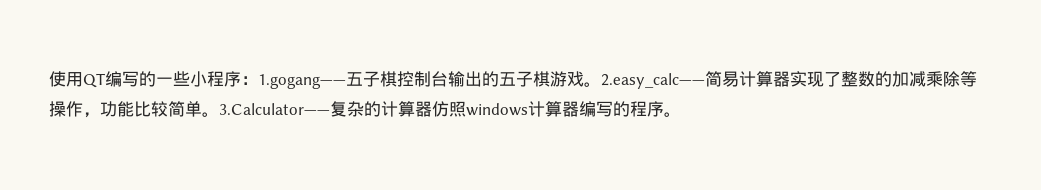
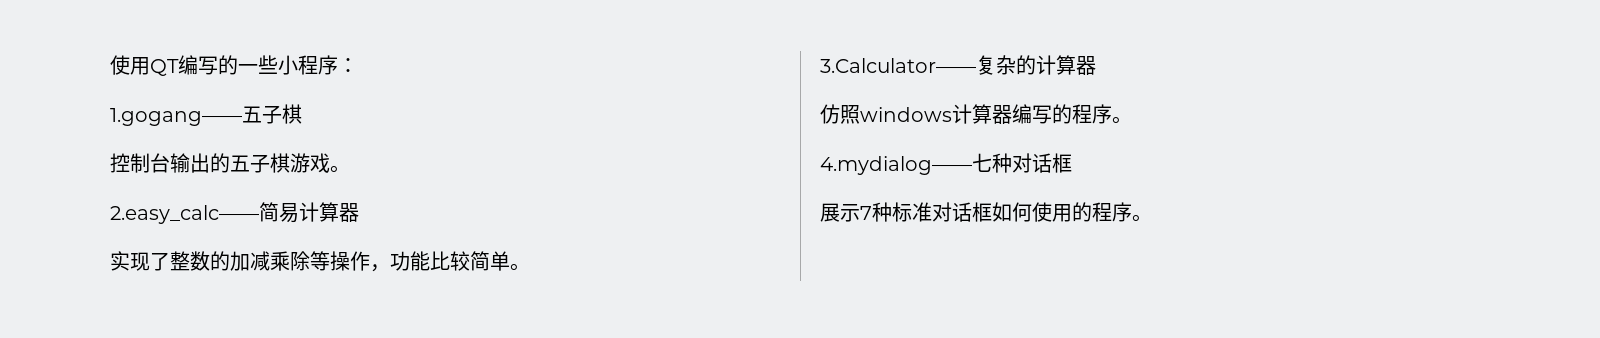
- 使用QT编写的一些小程序：1.gogang——五子棋控制台输出的五子棋游戏。2.easy_calc——简易计算器实现了整数的加减乘除等操作，功能比较简单。3.Calculator——复杂的计算器仿照windows计算器编写的程序。
+ 使用QT编写的一些小程序：
+ 1.gogang——五子棋
+ 控制台输出的五子棋游戏。
+ 2.easy_calc——简易计算器
+ 实现了整数的加减乘除等操作，功能比较简单。
+ 3.Calculator——复杂的计算器
+ 仿照windows计算器编写的程序。
+ 4.mydialog——七种对话框
+ 展示7种标准对话框如何使用的程序。

